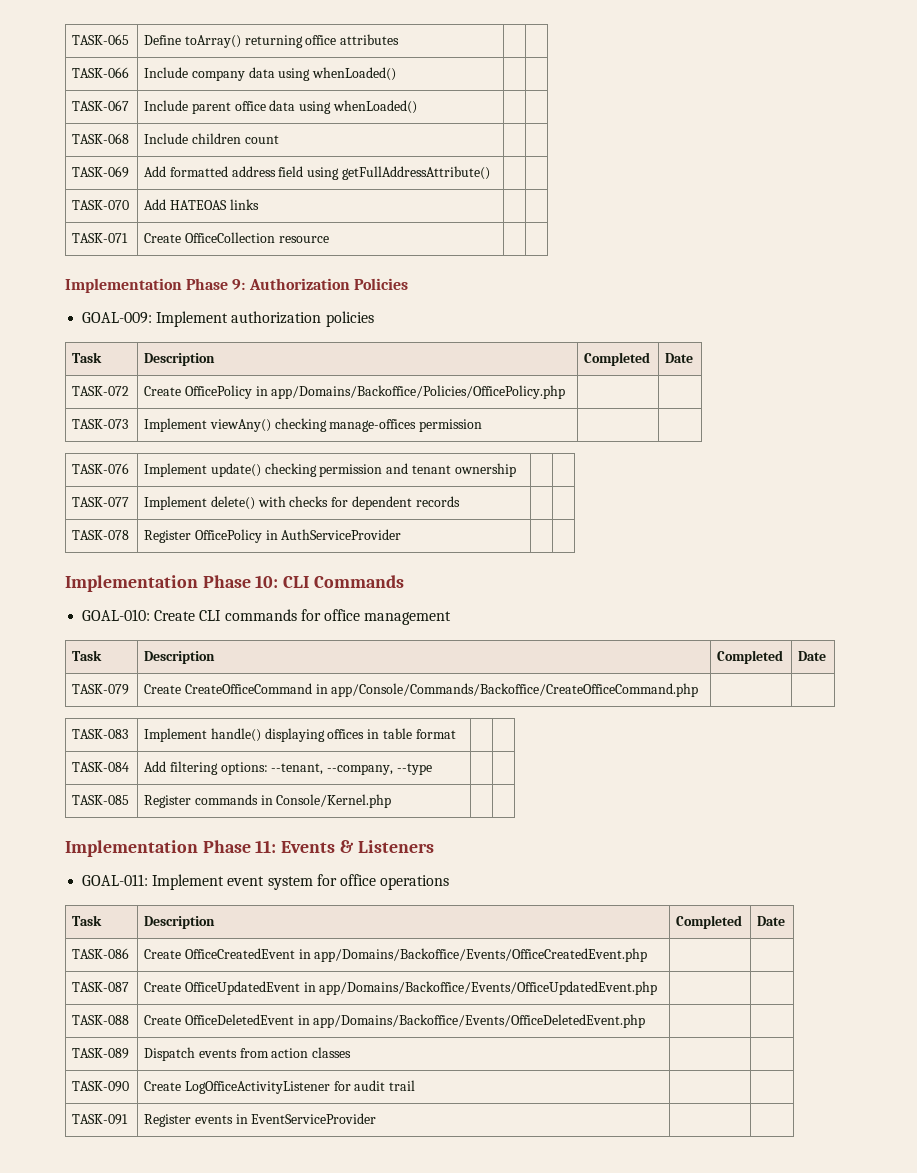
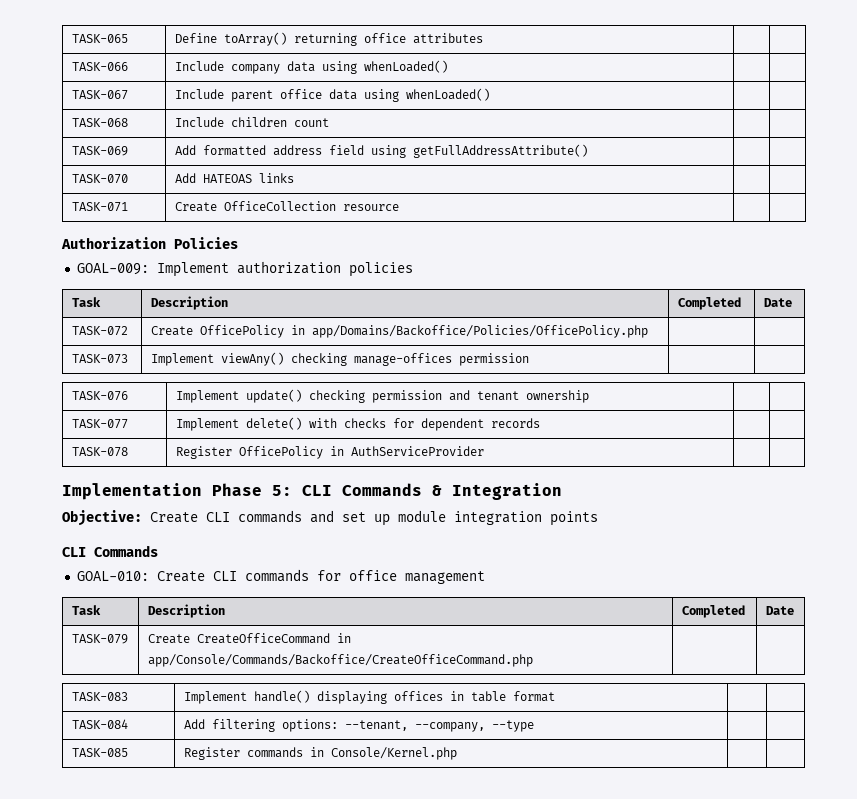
- Implementation Phase 9: Authorization Policies
+ Authorization Policies
- Implementation Phase 10: CLI Commands
+ Implementation Phase 5: CLI Commands & Integration
+ Objective: Create CLI commands and set up module integration points
+ CLI Commands
- Implementation Phase 11: Events & Listeners
- GOAL-011: Implement event system for office operations
- Task | Description | Completed | Date
- TASK-086 | Create OfficeCreatedEvent in app/Domains/Backoffice/Events/OfficeCreatedEvent.php | |
- TASK-087 | Create OfficeUpdatedEvent in app/Domains/Backoffice/Events/OfficeUpdatedEvent.php | |
- TASK-088 | Create OfficeDeletedEvent in app/Domains/Backoffice/Events/OfficeDeletedEvent.php | |
- TASK-089 | Dispatch events from action classes | |
- TASK-090 | Create LogOfficeActivityListener for audit trail | |
- TASK-091 | Register events in EventServiceProvider | |

